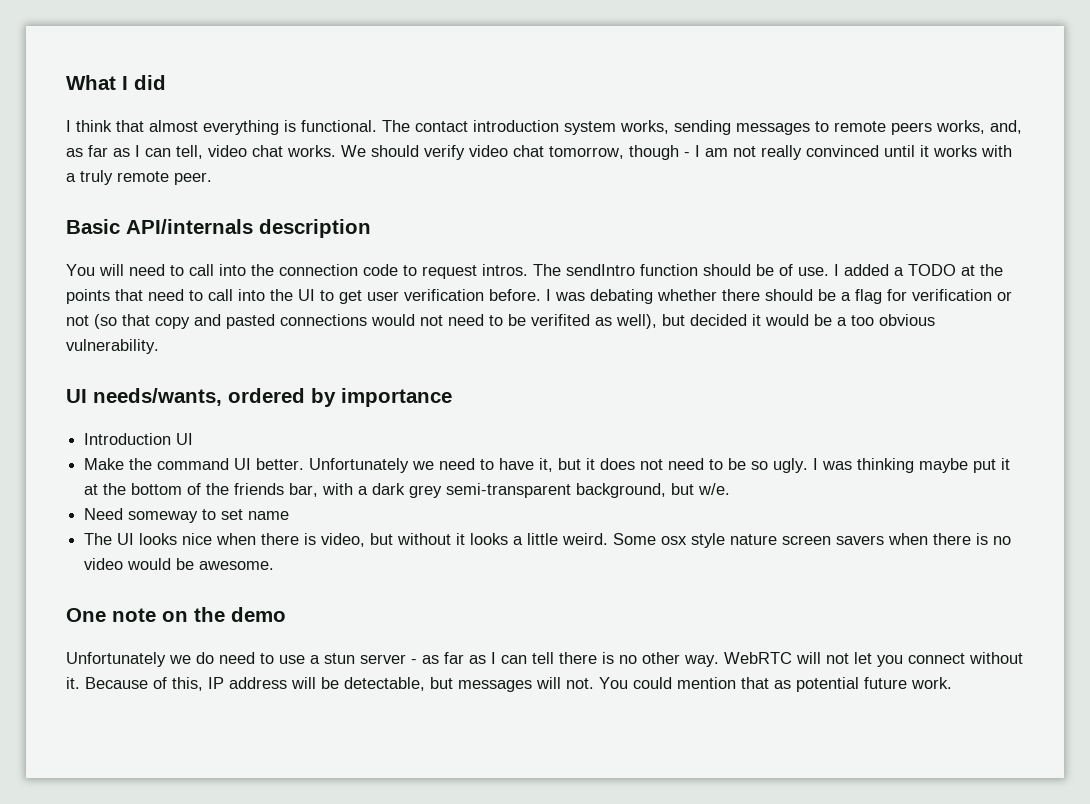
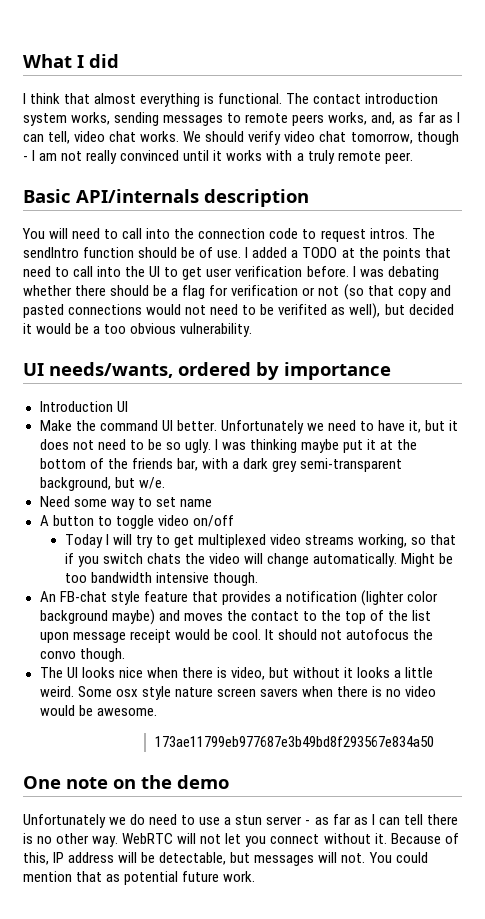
- Need someway to set name
+ Need some way to set name
+ A button to toggle video on/off
+ Today I will try to get multiplexed video streams working, so that if you switch chats the video will change automatically. Might be too bandwidth intensive though.
+ An FB-chat style feature that provides a notification (lighter color background maybe) and moves the contact to the top of the list upon message receipt would be cool. It should not autofocus the convo though.
+ 173ae11799eb977687e3b49bd8f293567e834a50

